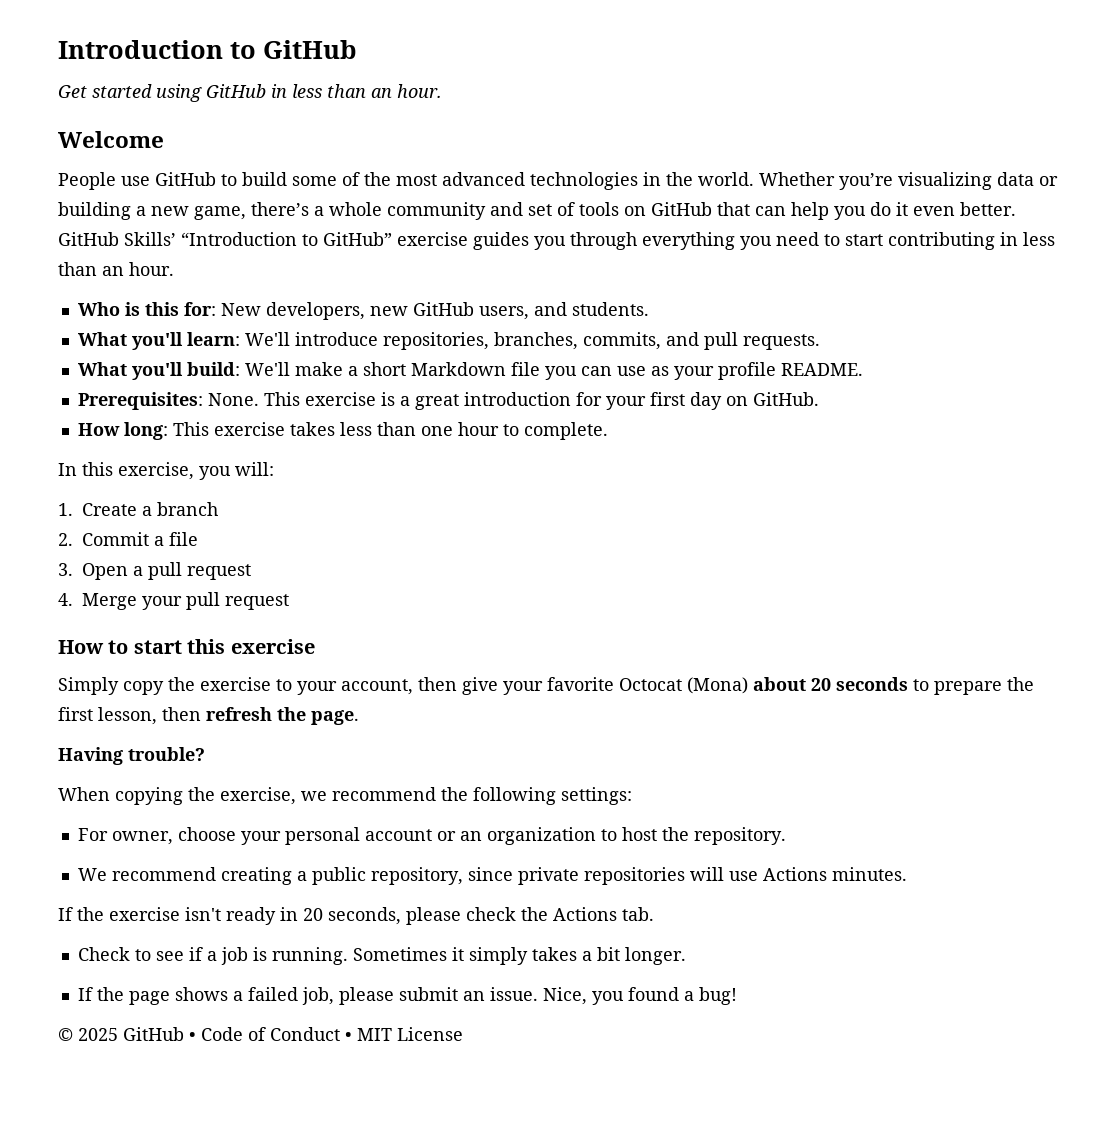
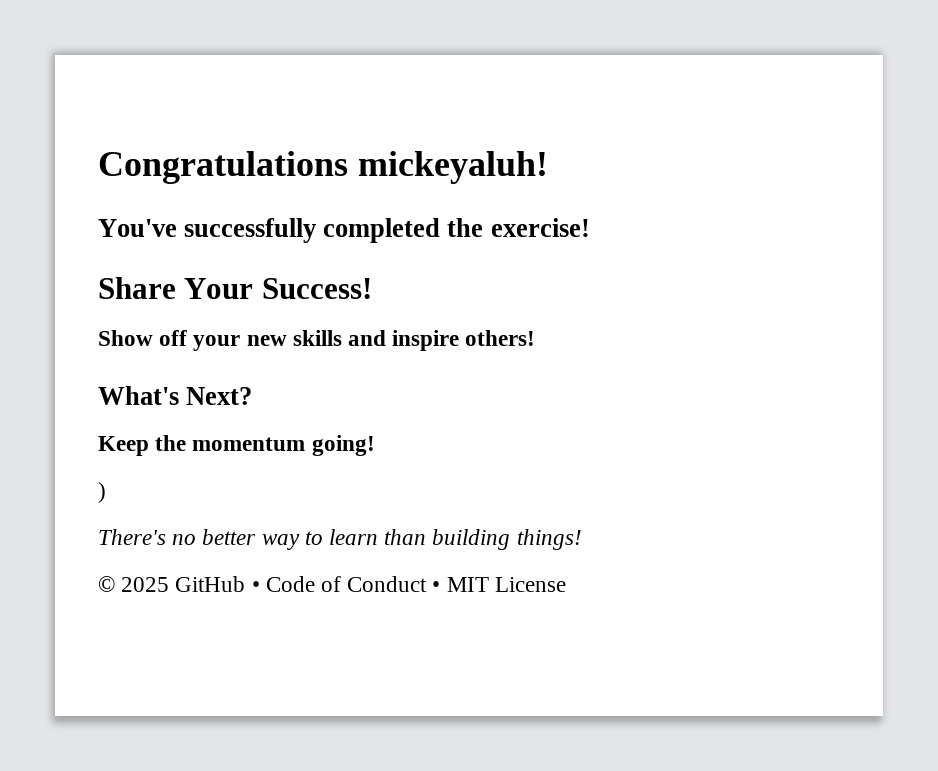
- Introduction to GitHub
- Get started using GitHub in less than an hour.
- Welcome
- People use GitHub to build some of the most advanced technologies in the world. Whether you’re visualizing data or building a new game, there’s a whole community and set of tools on GitHub that can help you do it even better. GitHub Skills’ “Introduction to GitHub” exercise guides you through everything you need to start contributing in less than an hour.
- Who is this for: New developers, new GitHub users, and students.
- What you'll learn: We'll introduce repositories, branches, commits, and pull requests.
- What you'll build: We'll make a short Markdown file you can use as your profile README.
- Prerequisites: None. This exercise is a great introduction for your first day on GitHub.
- How long: This exercise takes less than one hour to complete.
- In this exercise, you will:
- 1. Create a branch
- 2. Commit a file
- 3. Open a pull request
- 4. Merge your pull request
- How to start this exercise
- Simply copy the exercise to your account, then give your favorite Octocat (Mona) about 20 seconds to prepare the first lesson, then refresh the page.
- Having trouble?
- When copying the exercise, we recommend the following settings:
- For owner, choose your personal account or an organization to host the repository.
- We recommend creating a public repository, since private repositories will use Actions minutes.
- If the exercise isn't ready in 20 seconds, please check the Actions tab.
- Check to see if a job is running. Sometimes it simply takes a bit longer.
- If the page shows a failed job, please submit an issue. Nice, you found a bug!
+ Congratulations mickeyaluh!
+ You've successfully completed the exercise!
+ Share Your Success!
+ Show off your new skills and inspire others!
+ What's Next?
+ Keep the momentum going!
+ )
+ There's no better way to learn than building things!

